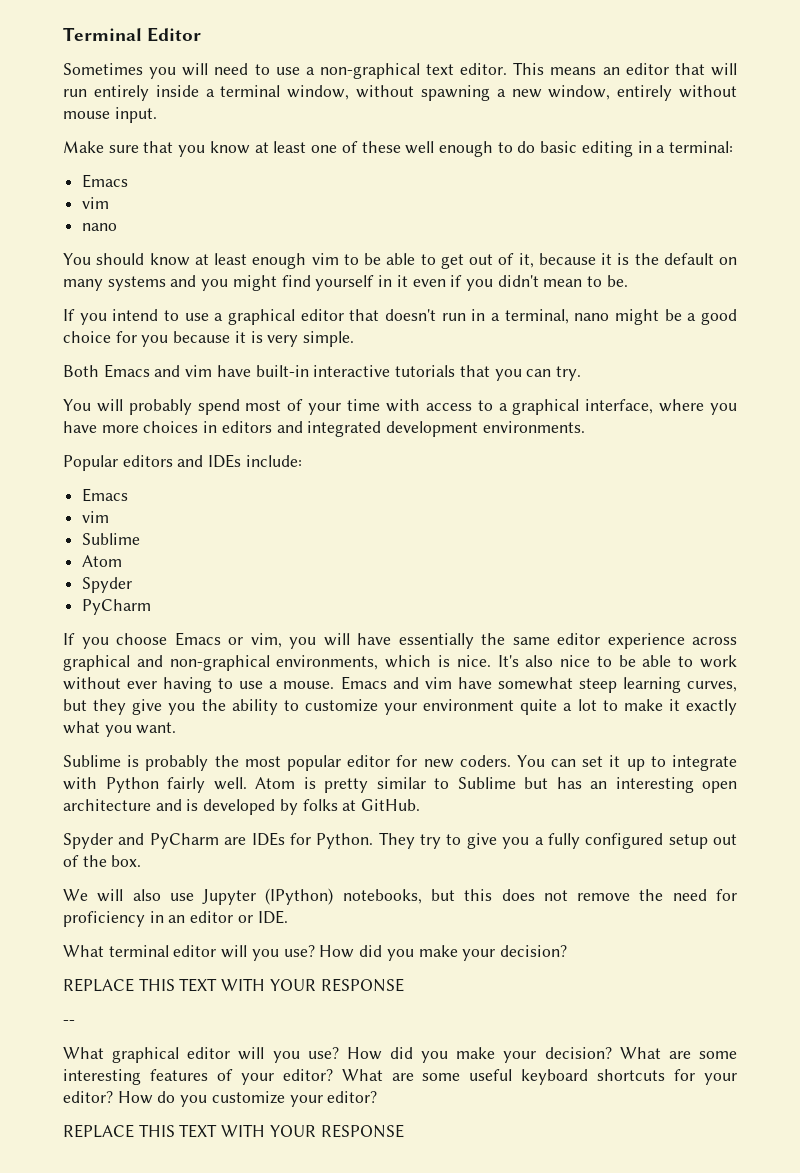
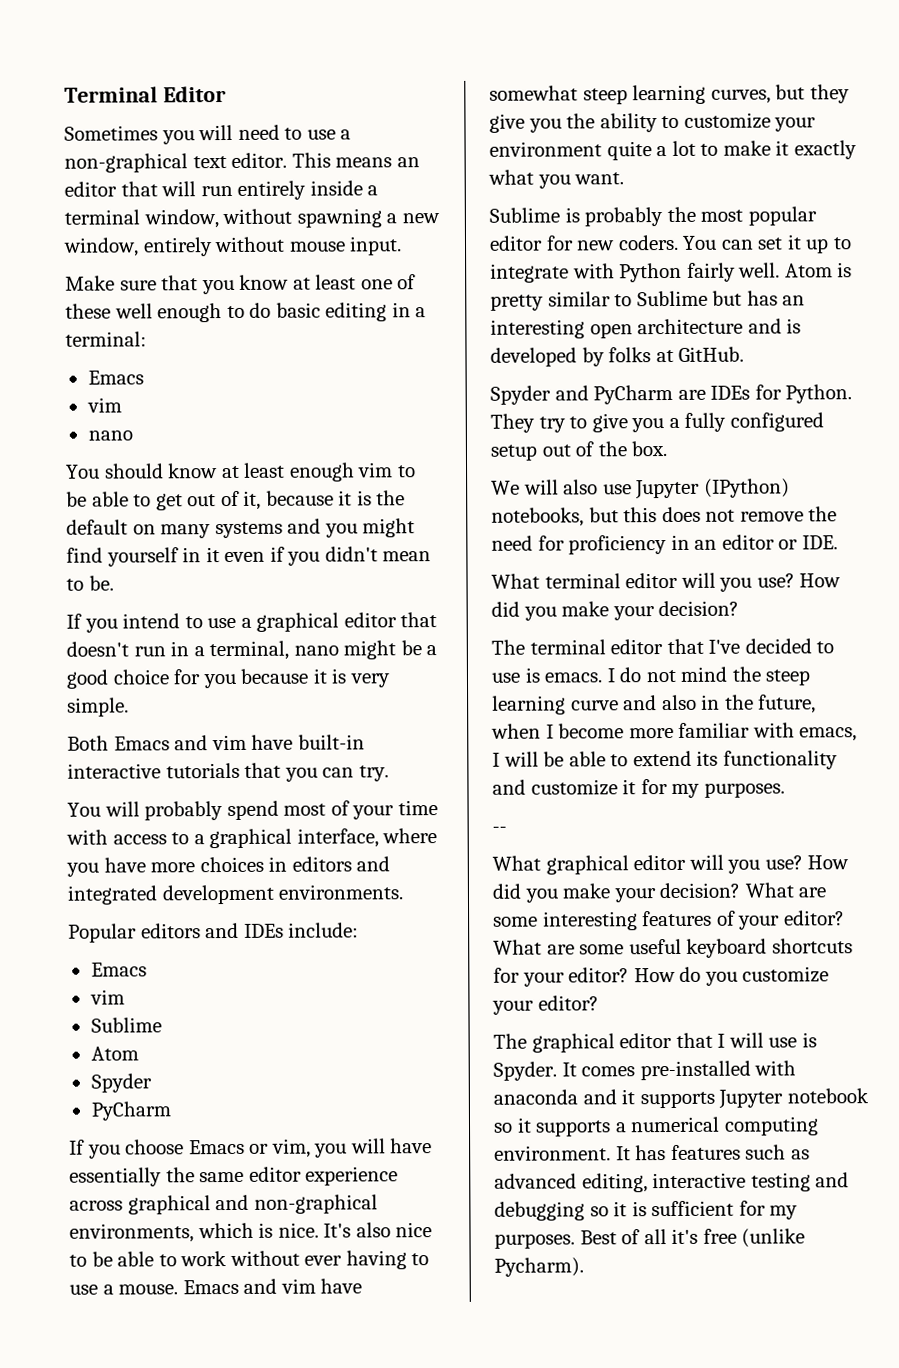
  What terminal editor will you use? How did you make your decision?
- REPLACE THIS TEXT WITH YOUR RESPONSE
+ The terminal editor that I've decided to use is emacs. I do not mind the steep learning curve and also in the future, when I become more familiar with emacs, I will be able to extend its functionality and customize it for my purposes.
  How do you customize your editor?
- REPLACE THIS TEXT WITH YOUR RESPONSE
+ The graphical editor that I will use is Spyder. It comes pre-installed with anaconda and it supports Jupyter notebook so it supports a numerical computing environment. It has features such as advanced editing, interactive testing and debugging so it is sufficient for my purposes. Best of all it's free (unlike Pycharm).

